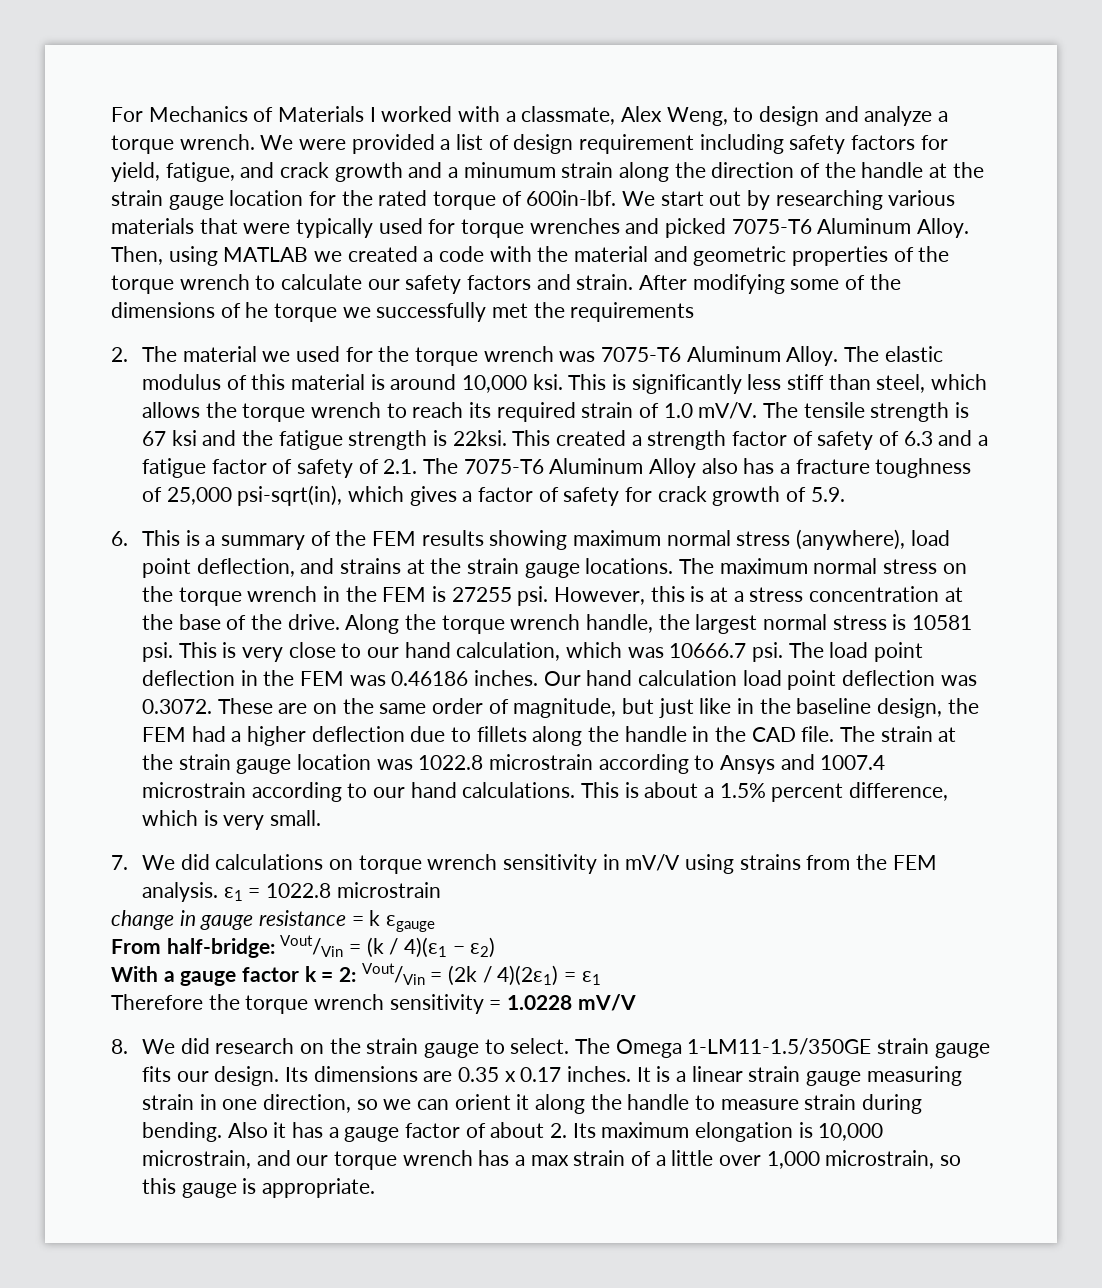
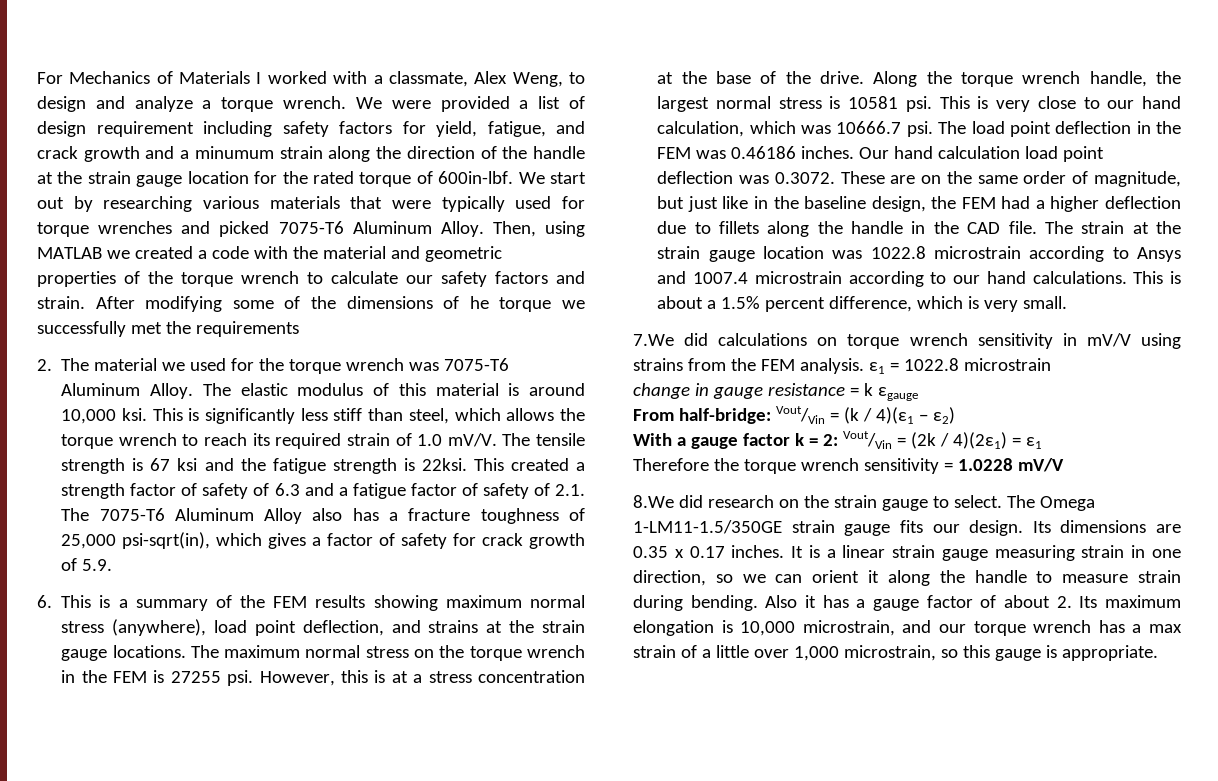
- 7. We did calculations on torque wrench sensitivity in mV/V using strains from the FEM analysis. ε1 = 1022.8 microstrain
+ 7.We did calculations on torque wrench sensitivity in mV/V using strains from the FEM analysis. ε1 = 1022.8 microstrain
- 8. We did research on the strain gauge to select.
+ 8.We did research on the strain gauge to select.

